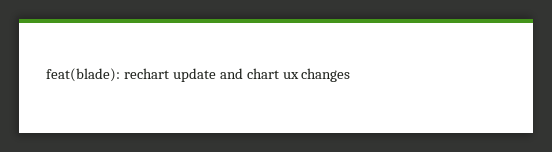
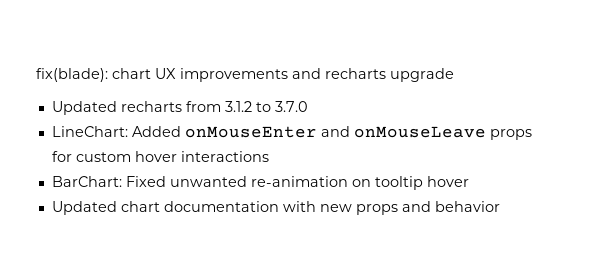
- feat(blade): rechart update and chart ux changes
+ fix(blade): chart UX improvements and recharts upgrade
+ Updated recharts from 3.1.2 to 3.7.0
+ LineChart: Added onMouseEnter and onMouseLeave props for custom hover interactions
+ BarChart: Fixed unwanted re-animation on tooltip hover
+ Updated chart documentation with new props and behavior

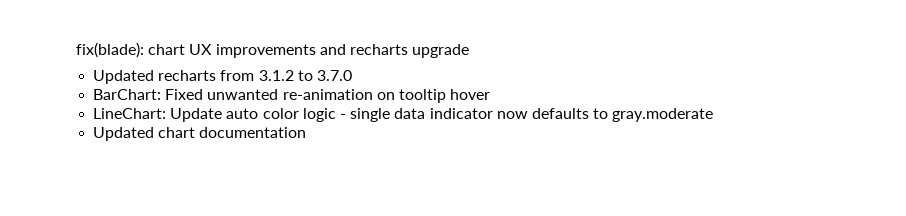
- LineChart: Added onMouseEnter and onMouseLeave props for custom hover interactions
- Updated chart documentation with new props and behavior
+ LineChart: Update auto color logic - single data indicator now defaults to gray.moderate
+ Updated chart documentation

